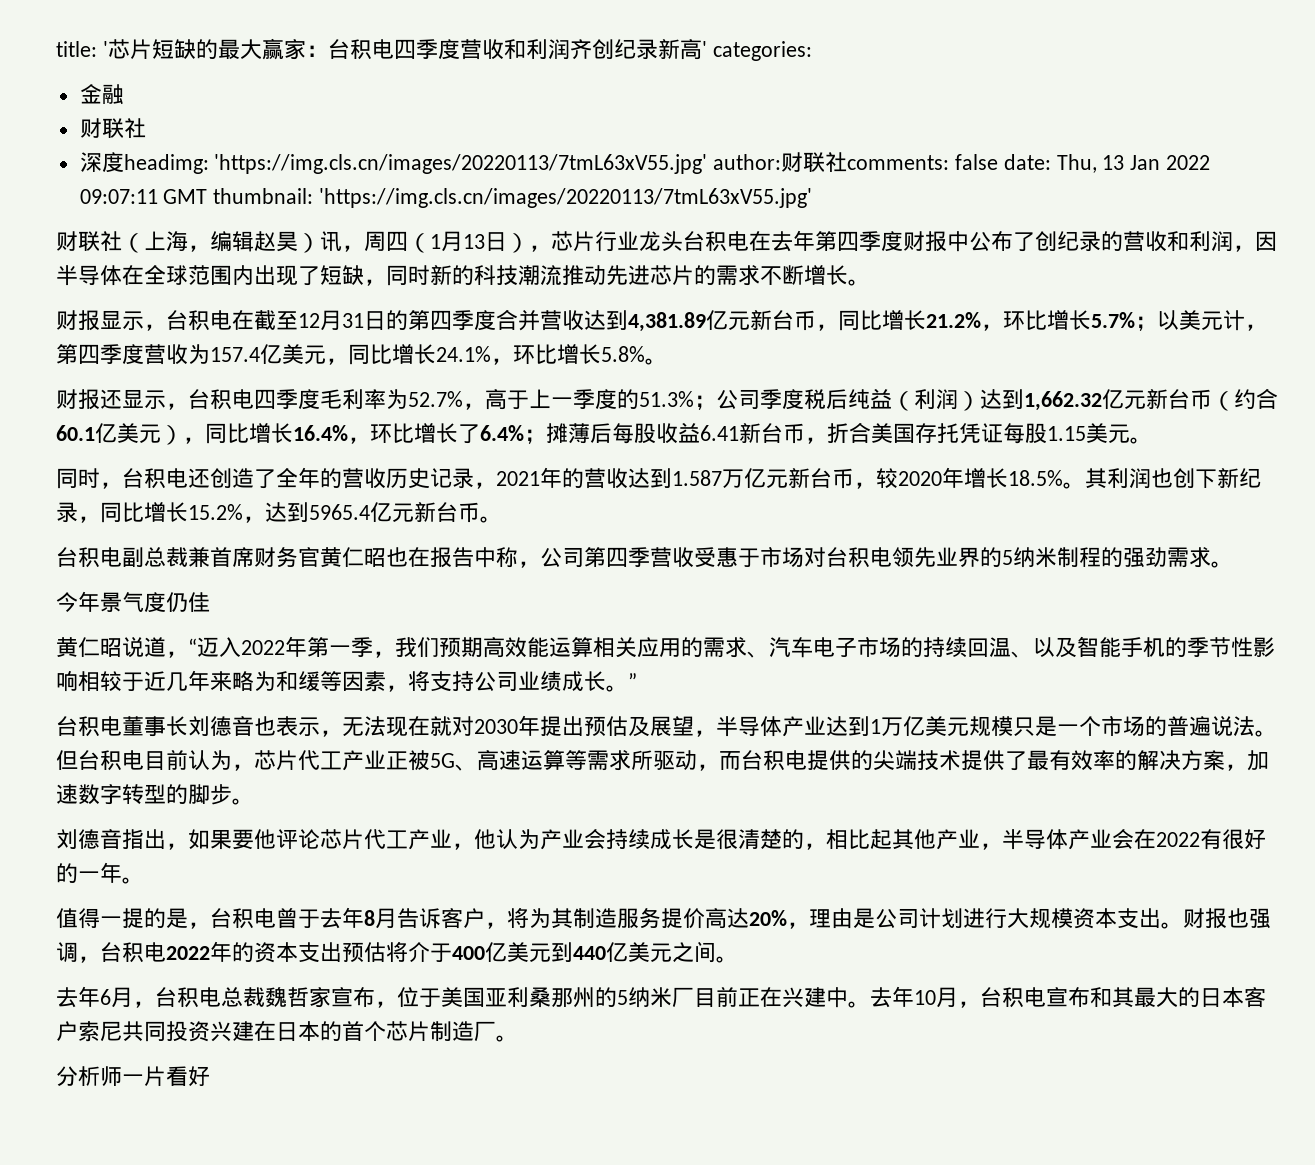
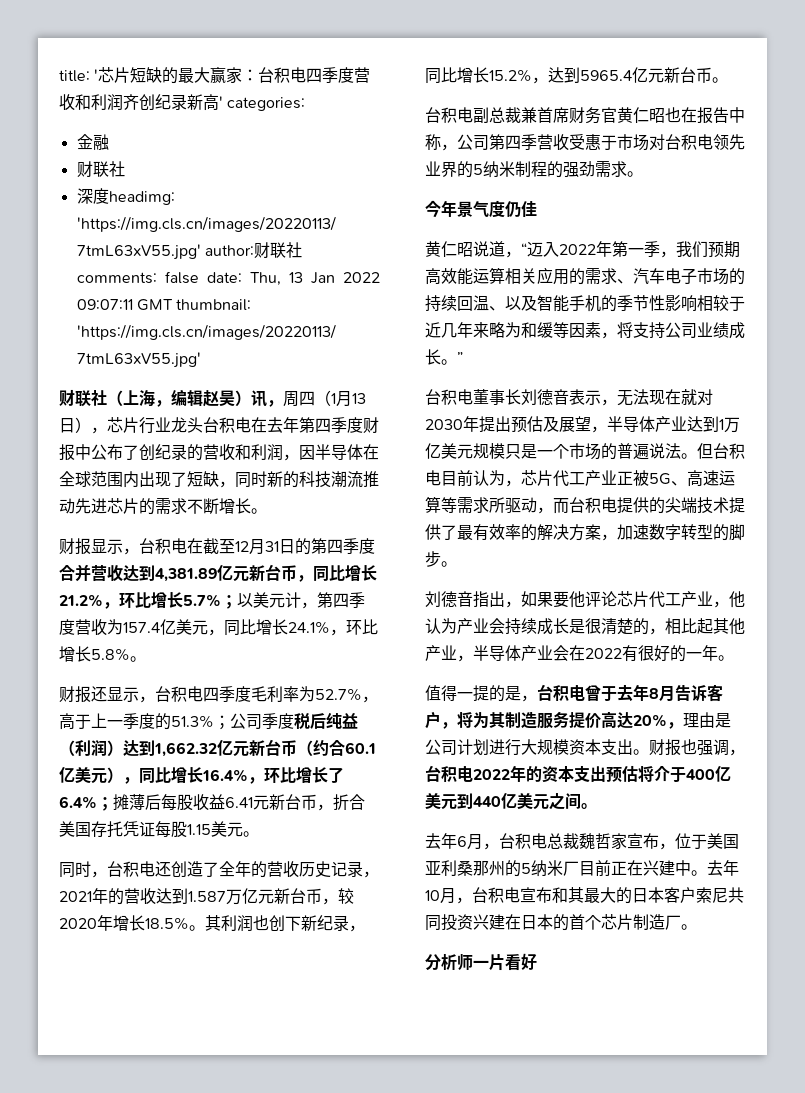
- 财报还显示，台积电四季度毛利率为52.7%，高于上一季度的51.3%；公司季度税后纯益（利润）达到1,662.32亿元新台币（约合60.1亿美元），同比增长16.4%，环比增长了6.4%；摊薄后每股收益6.41新台币，折合美国存托凭证每股1.15美元。
+ 财报还显示，台积电四季度毛利率为52.7%，高于上一季度的51.3%；公司季度税后纯益（利润）达到1,662.32亿元新台币（约合60.1亿美元），同比增长16.4%，环比增长了6.4%；摊薄后每股收益6.41元新台币，折合美国存托凭证每股1.15美元。
- 台积电董事长刘德音也表示，无法现在就对2030年提出预估及展望，半导体产业达到1万亿美元规模只是一个市场的普遍说法。
+ 台积电董事长刘德音表示，无法现在就对2030年提出预估及展望，半导体产业达到1万亿美元规模只是一个市场的普遍说法。

